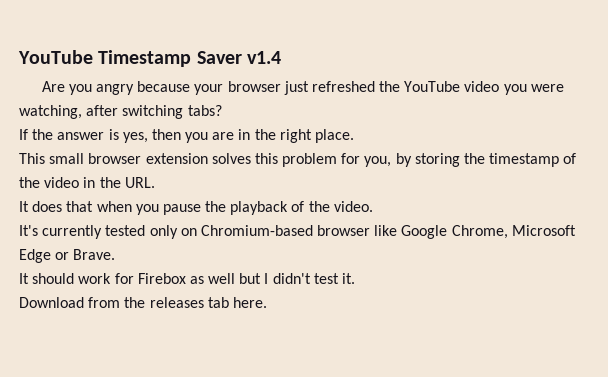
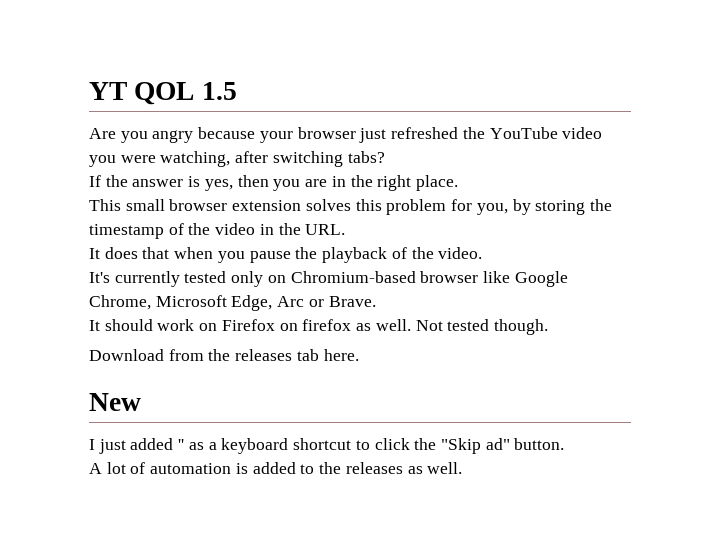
- YouTube Timestamp Saver v1.4
+ YT QOL 1.5
- It's currently tested only on Chromium-based browser like Google Chrome, Microsoft Edge or Brave.
+ It's currently tested only on Chromium-based browser like Google Chrome, Microsoft Edge, Arc or Brave.
- It should work for Firebox as well but I didn't test it.
+ It should work on Firefox on firefox as well. Not tested though.
+ New
+ I just added '' as a keyboard shortcut to click the "Skip ad" button.
+ A lot of automation is added to the releases as well.

